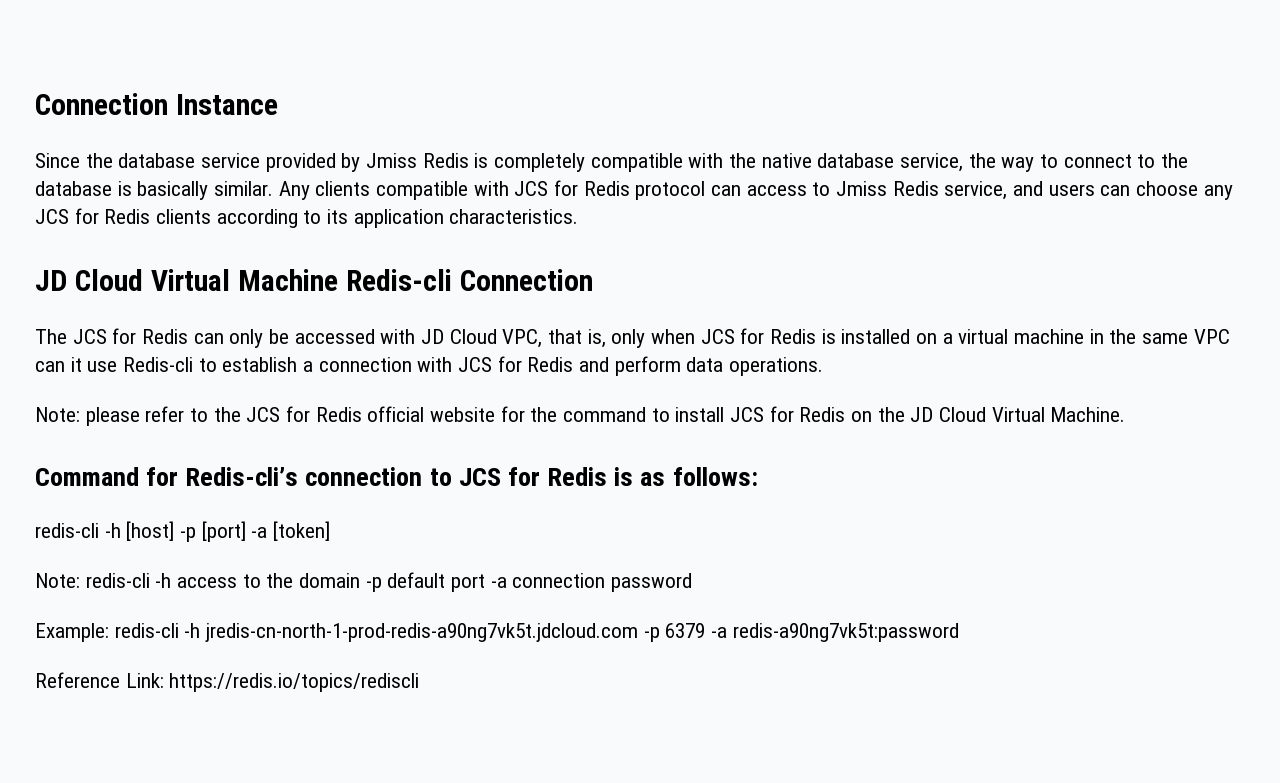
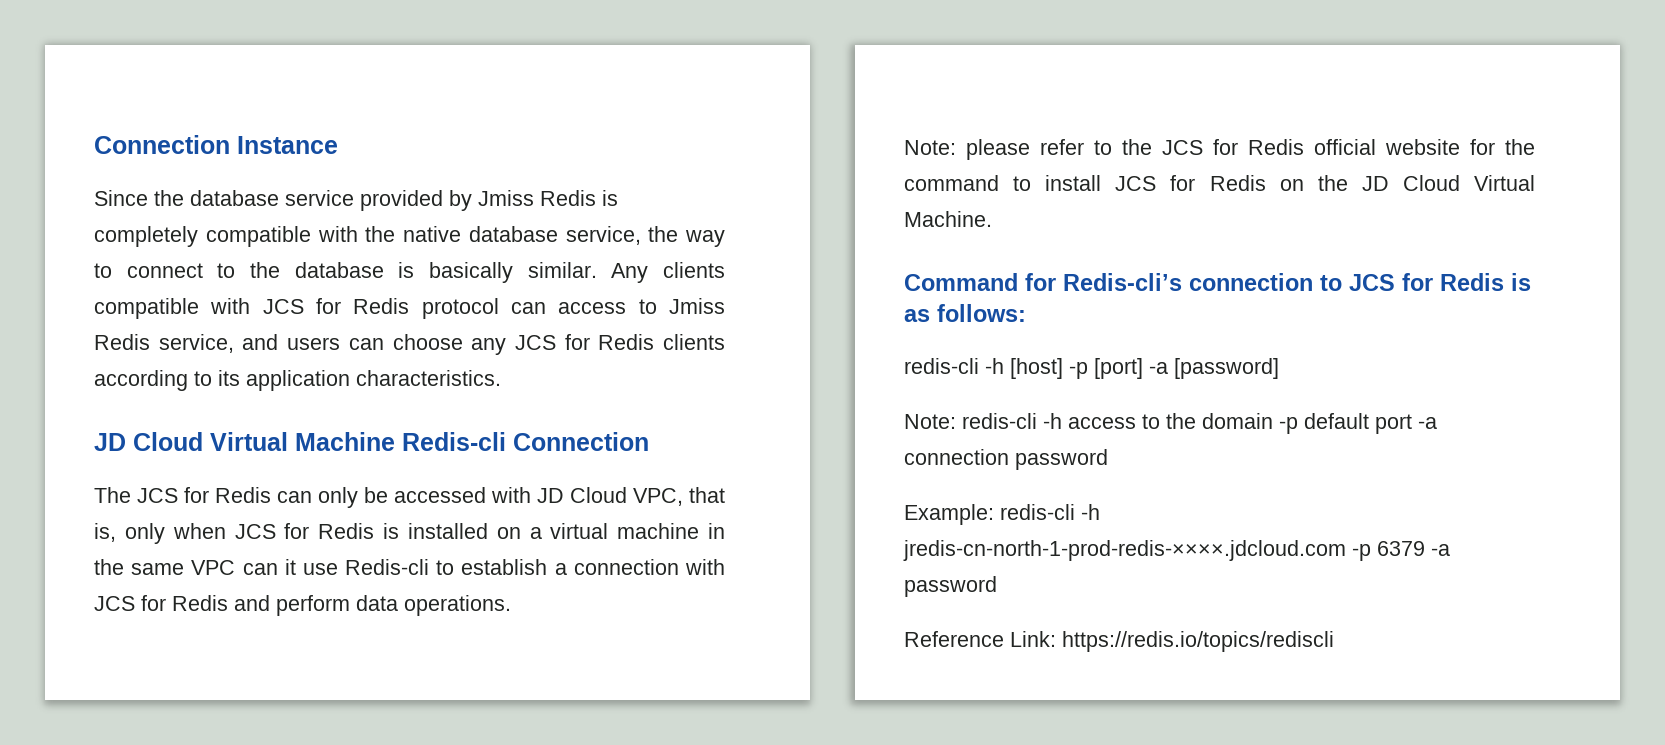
- redis-cli -h [host] -p [port] -a [token]
+ redis-cli -h [host] -p [port] -a [password]
- Example: redis-cli -h jredis-cn-north-1-prod-redis-a90ng7vk5t.jdcloud.com -p 6379 -a redis-a90ng7vk5t:password
+ Example: redis-cli -h jredis-cn-north-1-prod-redis-××××.jdcloud.com -p 6379 -a password

